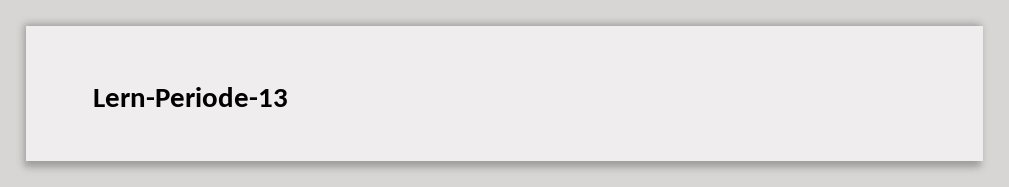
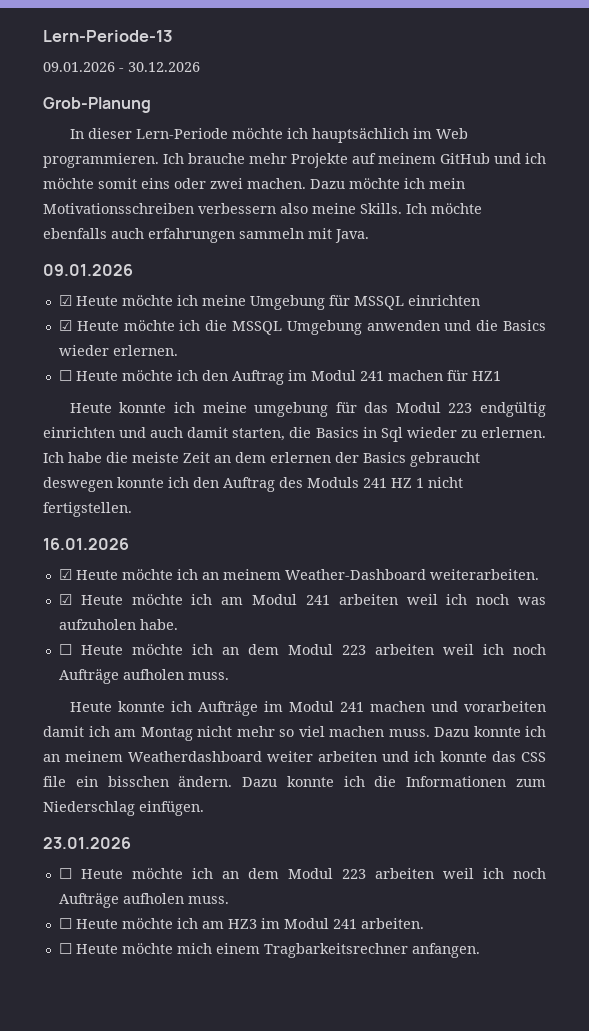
+ 09.01.2026 - 30.12.2026
+ Grob-Planung
+ In dieser Lern-Periode möchte ich hauptsächlich im Web programmieren. Ich brauche mehr Projekte auf meinem GitHub und ich möchte somit eins oder zwei machen. Dazu möchte ich mein Motivationsschreiben verbessern also meine Skills. Ich möchte ebenfalls auch erfahrungen sammeln mit Java.
+ 09.01.2026
+ ☑ Heute möchte ich meine Umgebung für MSSQL einrichten
+ ☑ Heute möchte ich die MSSQL Umgebung anwenden und die Basics wieder erlernen.
+ ☐ Heute möchte ich den Auftrag im Modul 241 machen für HZ1
+ Heute konnte ich meine umgebung für das Modul 223 endgültig einrichten und auch damit starten, die Basics in Sql wieder zu erlernen. Ich habe die meiste Zeit an dem erlernen der Basics gebraucht deswegen konnte ich den Auftrag des Moduls 241 HZ 1 nicht fertigstellen.
+ 16.01.2026
+ ☑ Heute möchte ich an meinem Weather-Dashboard weiterarbeiten.
+ ☑ Heute möchte ich am Modul 241 arbeiten weil ich noch was aufzuholen habe.
+ ☐ Heute möchte ich an dem Modul 223 arbeiten weil ich noch Aufträge aufholen muss.
+ Heute konnte ich Aufträge im Modul 241 machen und vorarbeiten damit ich am Montag nicht mehr so viel machen muss. Dazu konnte ich an meinem Weatherdashboard weiter arbeiten und ich konnte das CSS file ein bisschen ändern. Dazu konnte ich die Informationen zum Niederschlag einfügen.
+ 23.01.2026
+ ☐ Heute möchte ich an dem Modul 223 arbeiten weil ich noch Aufträge aufholen muss.
+ ☐ Heute möchte ich am HZ3 im Modul 241 arbeiten.
+ ☐ Heute möchte mich einem Tragbarkeitsrechner anfangen.

